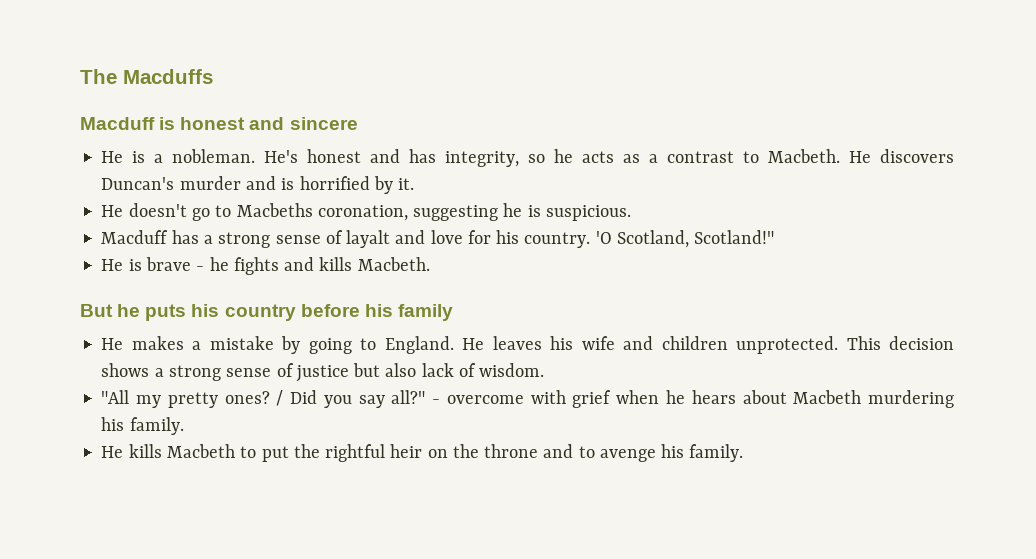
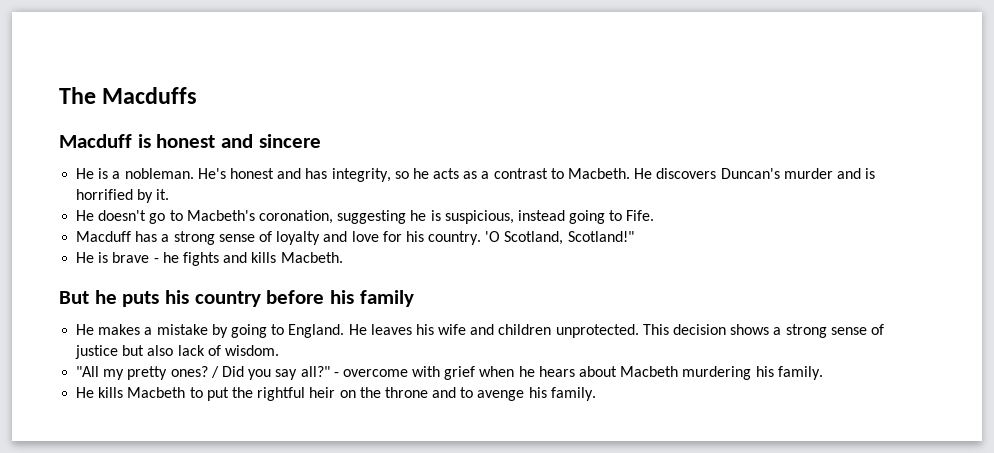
- He doesn't go to Macbeths coronation, suggesting he is suspicious.
+ He doesn't go to Macbeth's coronation, suggesting he is suspicious, instead going to Fife.
- Macduff has a strong sense of layalt and love for his country.
+ Macduff has a strong sense of loyalty and love for his country.

